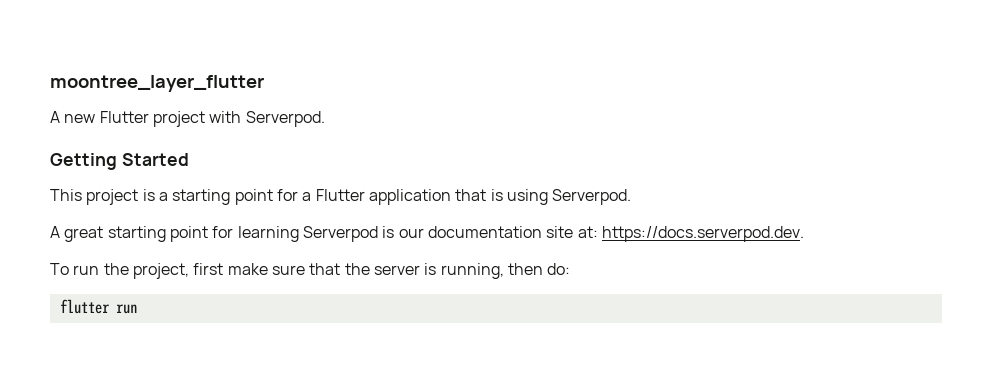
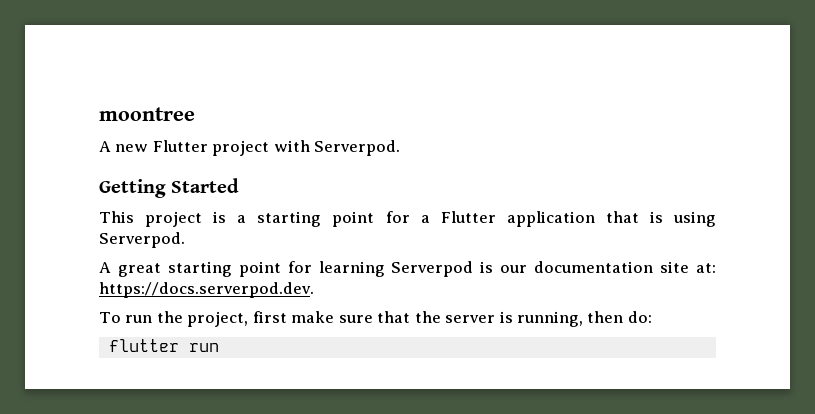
- moontree_layer_flutter
+ moontree

